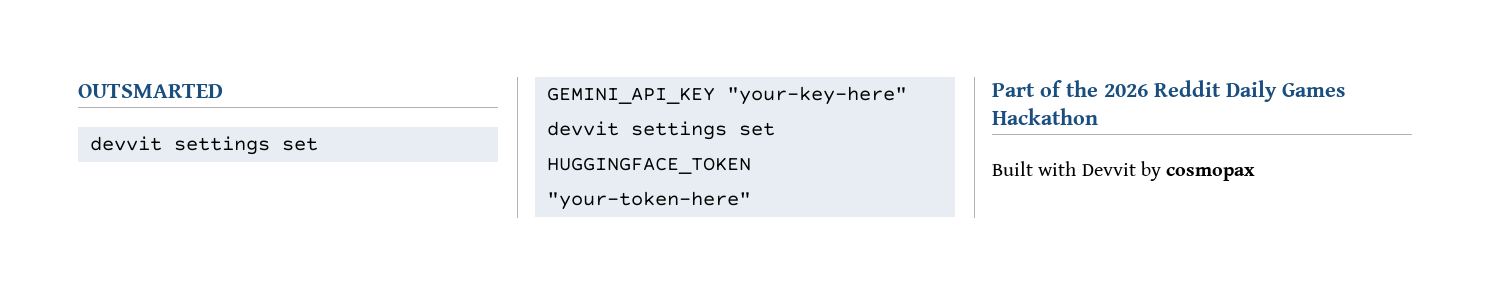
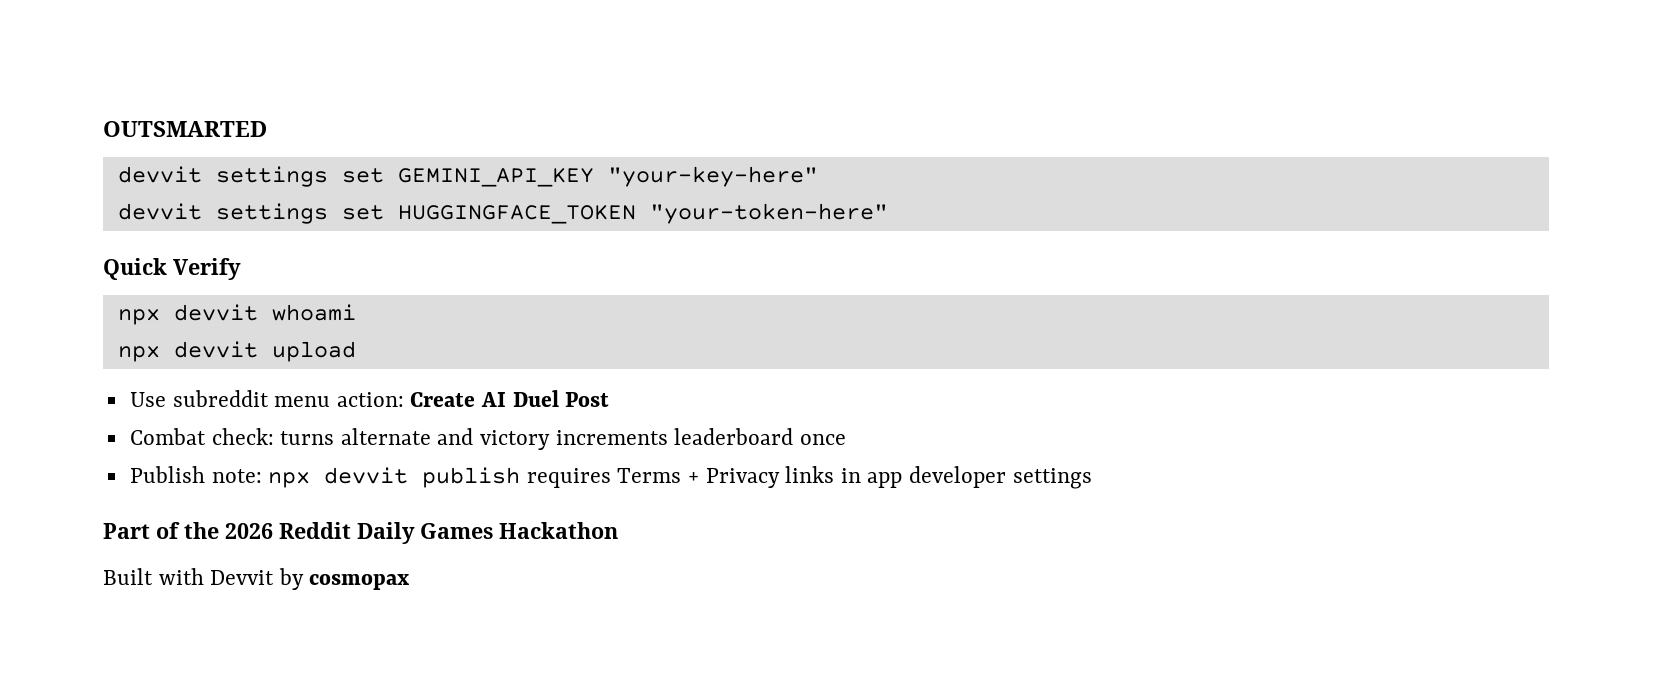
+ Quick Verify
+ npx devvit whoami
+ npx devvit upload
+ Use subreddit menu action: Create AI Duel Post
+ Combat check: turns alternate and victory increments leaderboard once
+ Publish note: npx devvit publish requires Terms + Privacy links in app developer settings

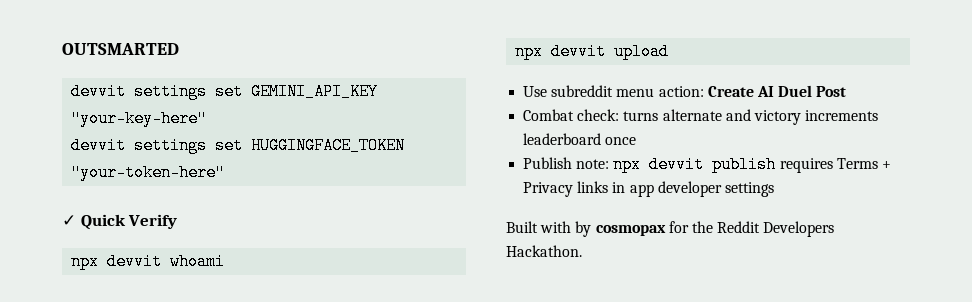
- Quick Verify
+ ✓ Quick Verify
- Part of the 2026 Reddit Daily Games Hackathon
- Built with Devvit by cosmopax
+ Built with by cosmopax for the Reddit Developers Hackathon.

